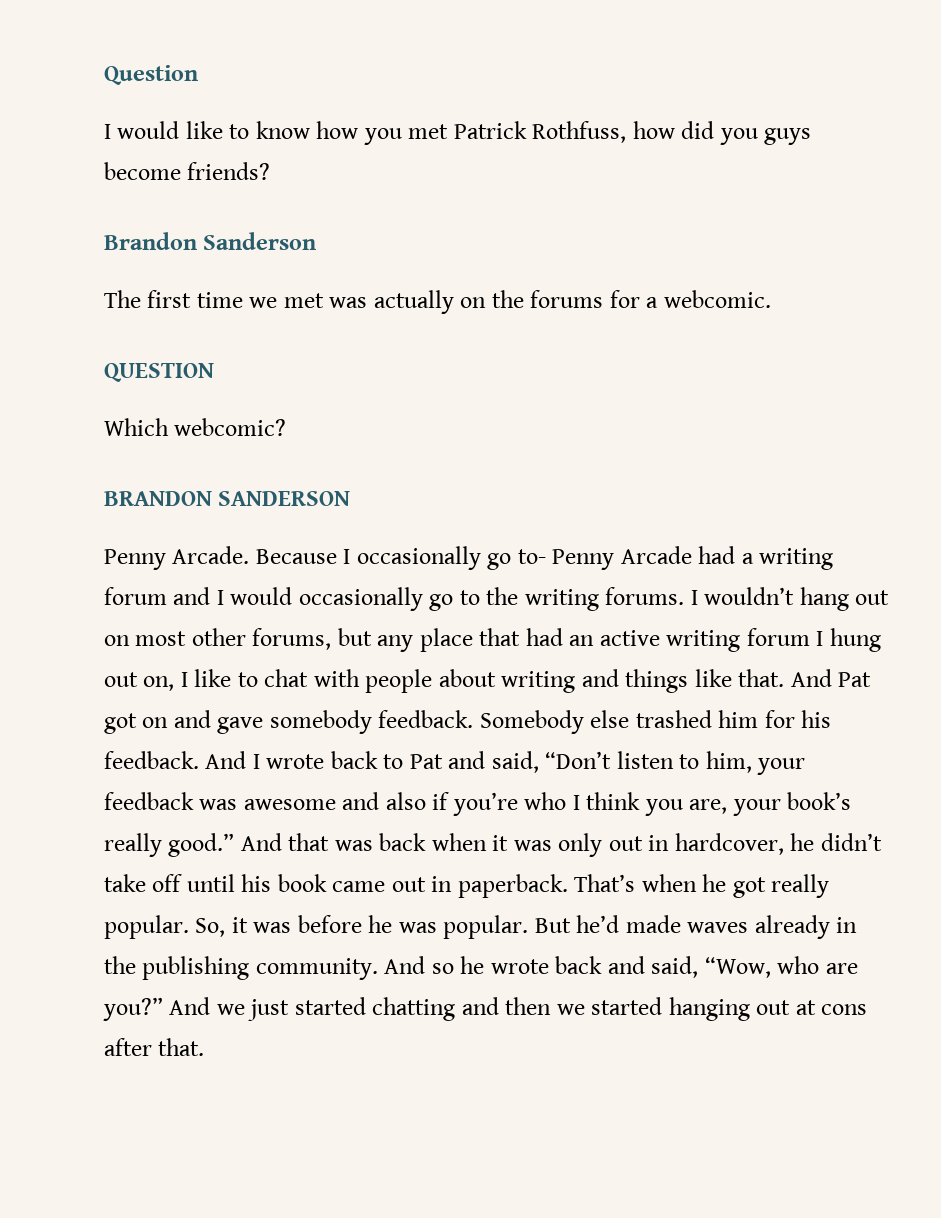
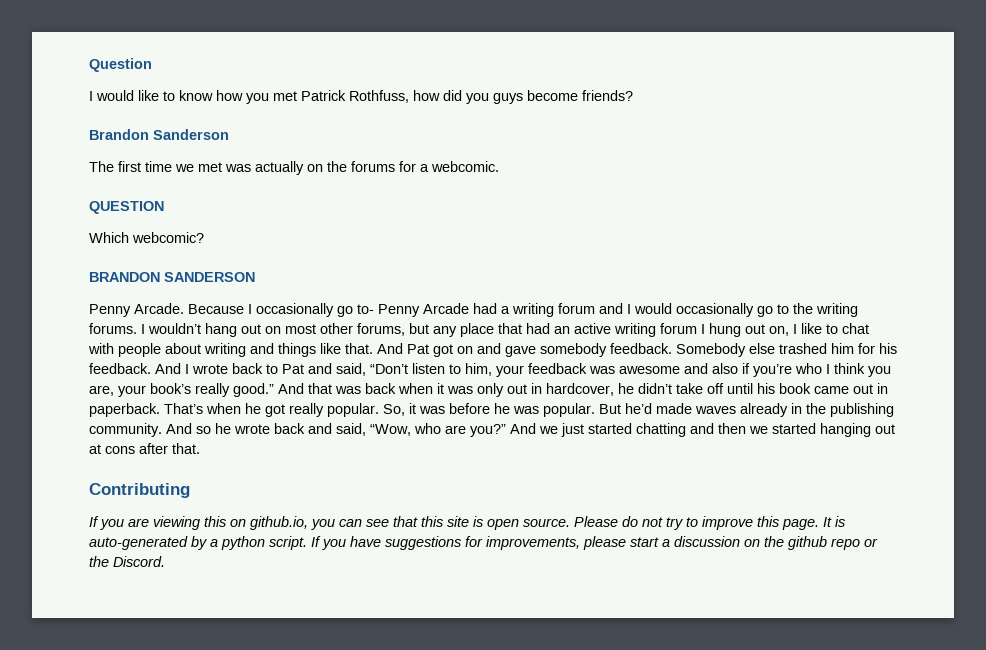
+ Contributing
+ If you are viewing this on github.io, you can see that this site is open source. Please do not try to improve this page. It is auto-generated by a python script. If you have suggestions for improvements, please start a discussion on the github repo or the Discord.

